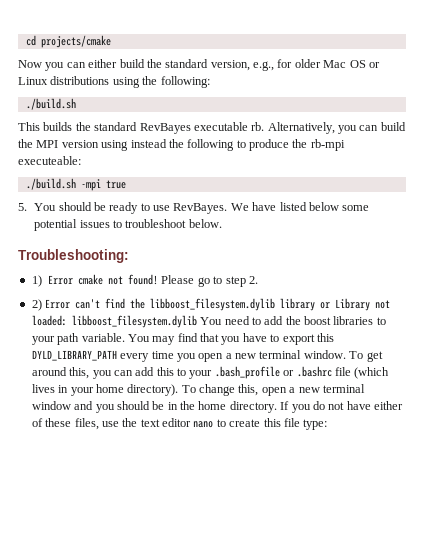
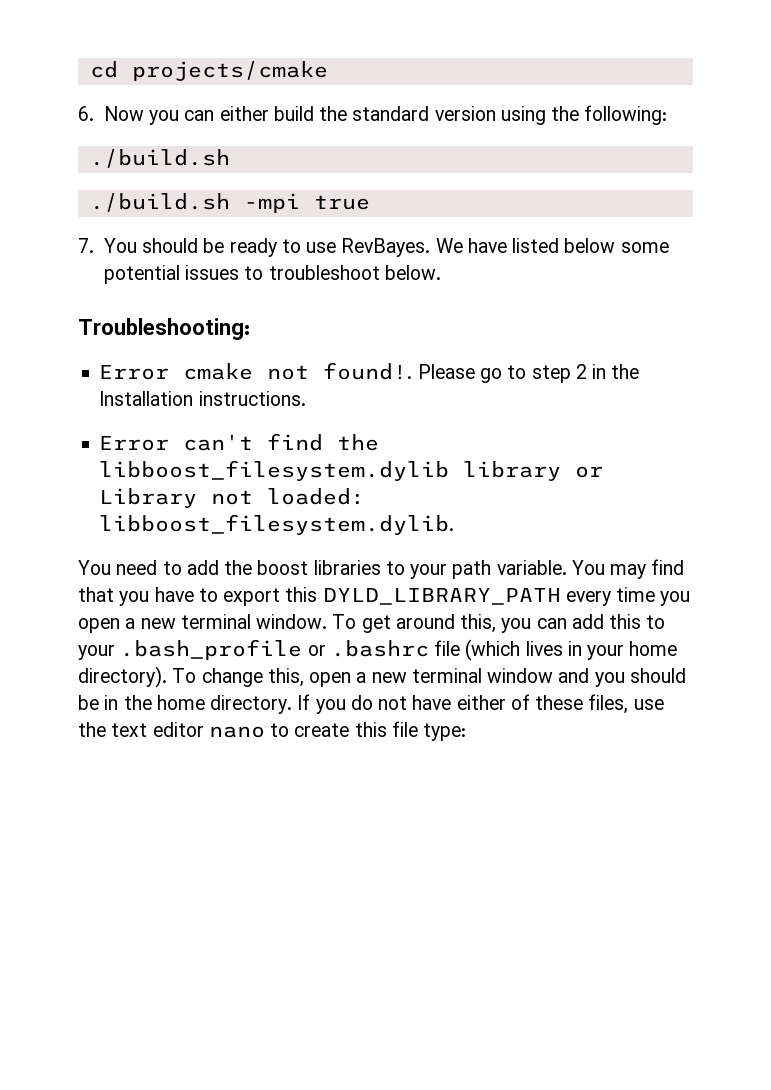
- Now you can either build the standard version, e.g., for older Mac OS or Linux distributions using the following:
+ 6. Now you can either build the standard version using the following:
  ./build.sh
- This builds the standard RevBayes executable rb. Alternatively, you can build the MPI version using instead the following to produce the rb-mpi executeable:
- 5. You should be ready to use RevBayes.
+ 7. You should be ready to use RevBayes.
- 1) Error cmake not found!
+ Error cmake not found!.
- Please go to step 2.
- 2) Error can't find the libboost_filesystem.dylib library or Library not loaded: libboost_filesystem.dylib You need to add the boost libraries to your path variable.
+ Please go to step 2 in the Installation instructions.
+ Error can't find the libboost_filesystem.dylib library or Library not loaded: libboost_filesystem.dylib.
+ You need to add the boost libraries to your path variable.

